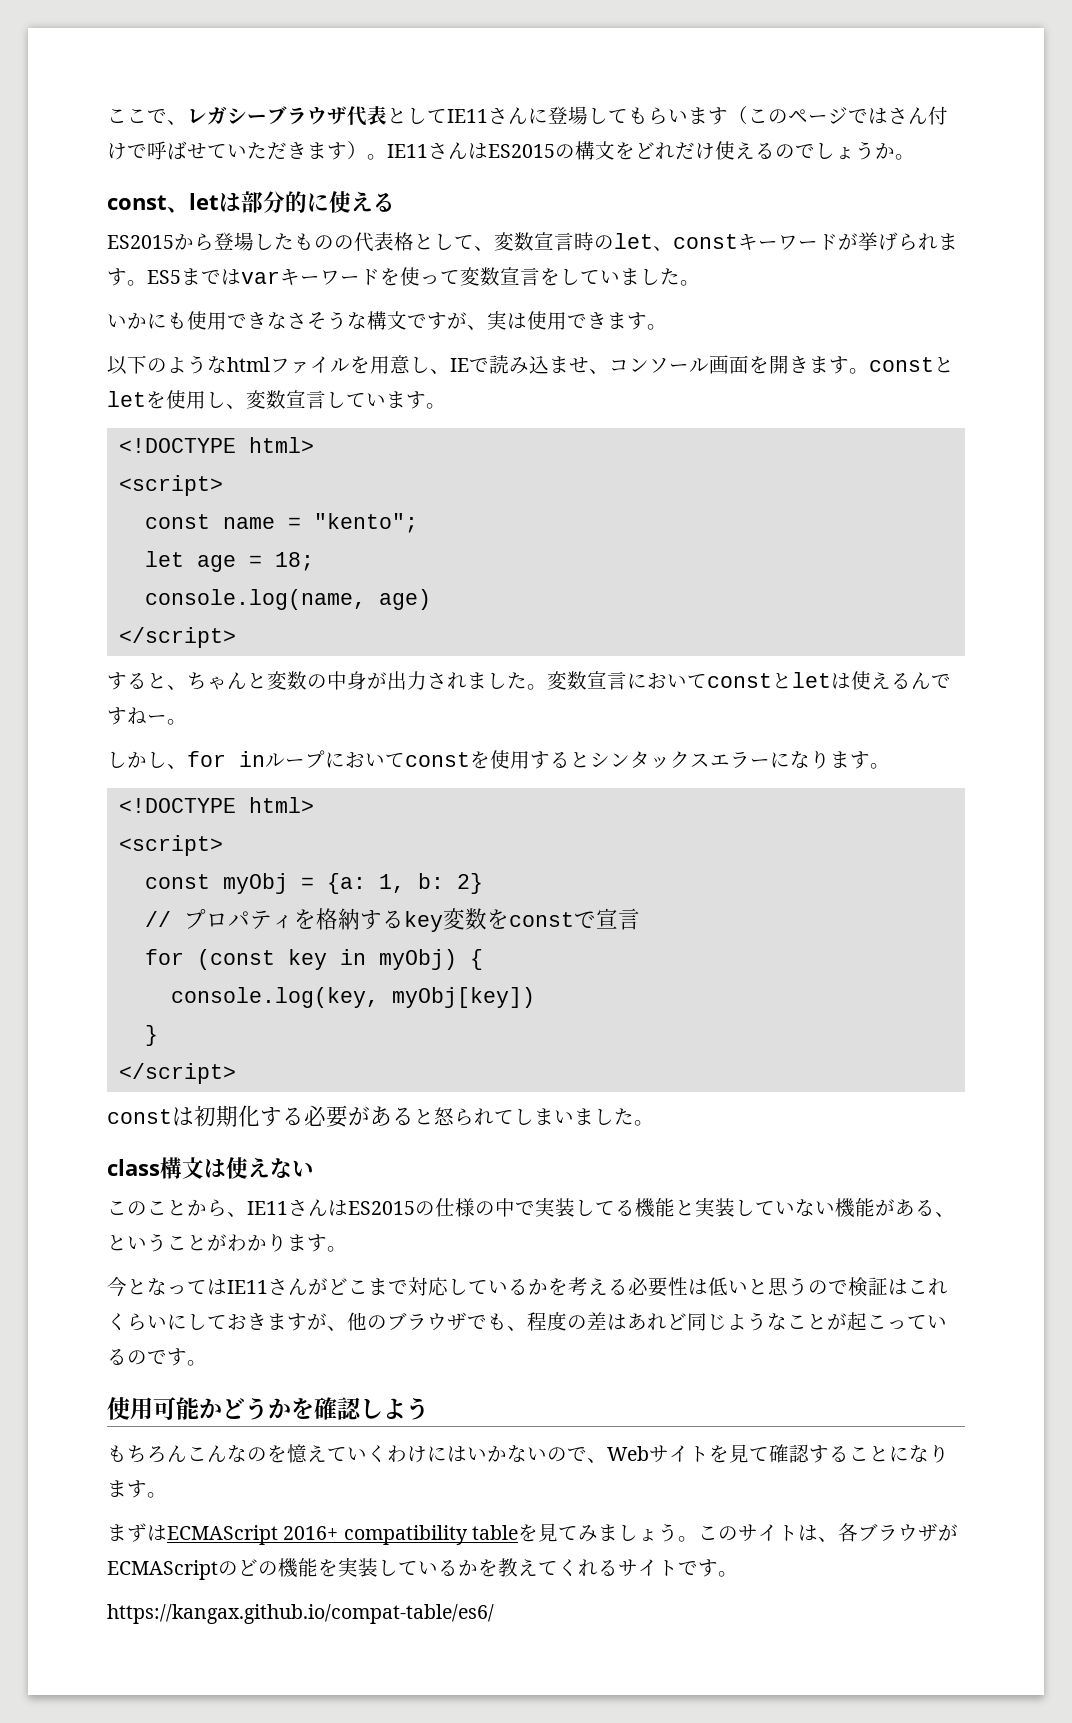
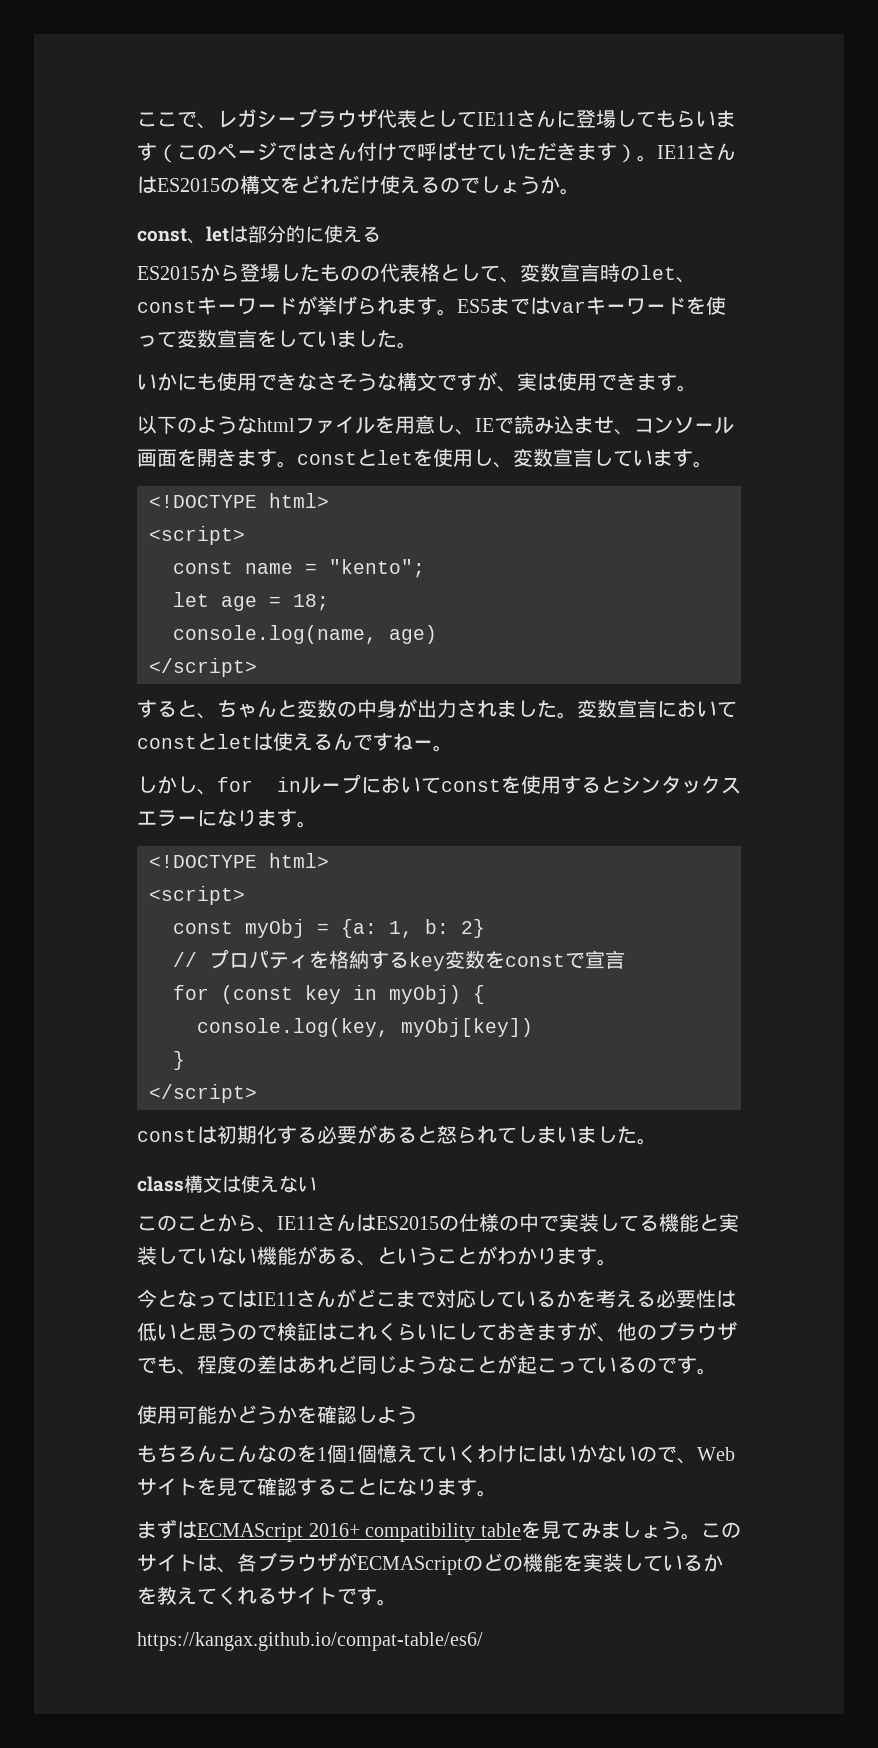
- もちろんこんなのを憶えていくわけにはいかないので、Webサイトを見て確認することになります。
+ もちろんこんなのを1個1個憶えていくわけにはいかないので、Webサイトを見て確認することになります。

